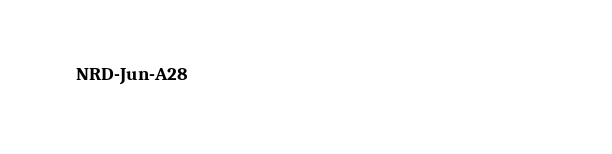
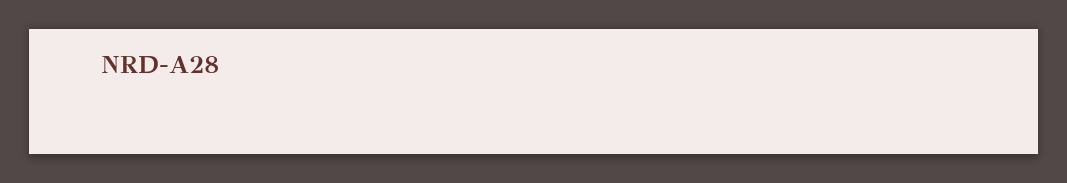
- NRD-Jun-A28
+ NRD-A28

